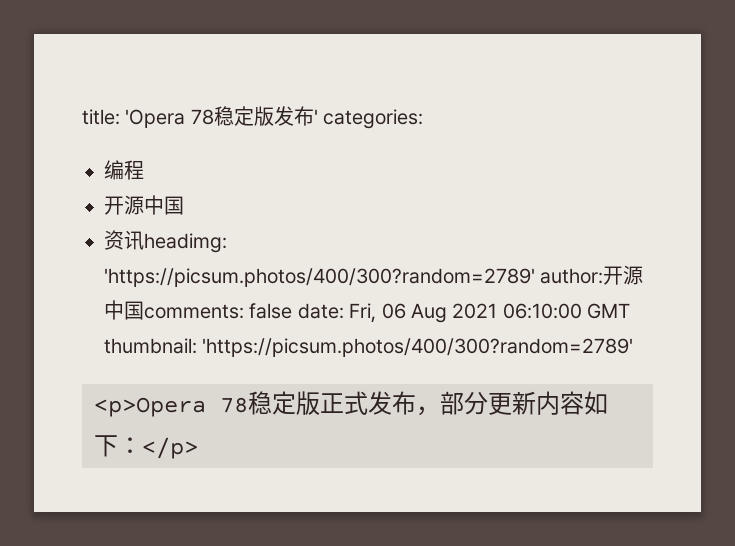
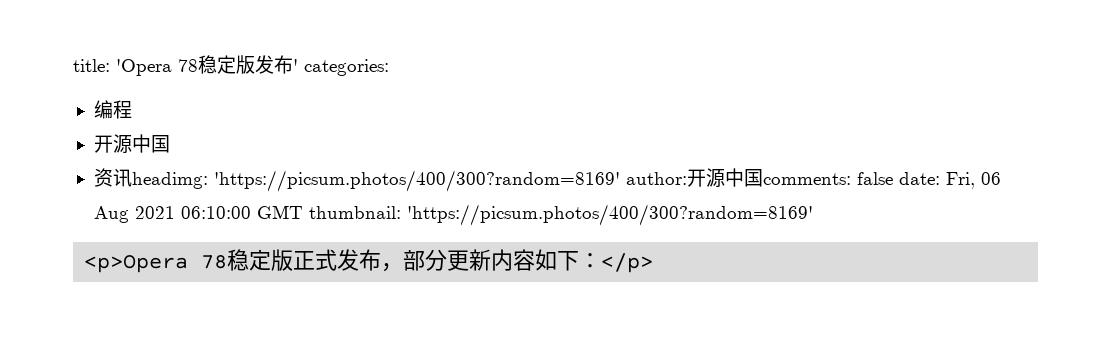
- 资讯headimg: 'https://picsum.photos/400/300?random=2789' author:开源中国comments: false date: Fri, 06 Aug 2021 06:10:00 GMT thumbnail: 'https://picsum.photos/400/300?random=2789'
+ 资讯headimg: 'https://picsum.photos/400/300?random=8169' author:开源中国comments: false date: Fri, 06 Aug 2021 06:10:00 GMT thumbnail: 'https://picsum.photos/400/300?random=8169'

